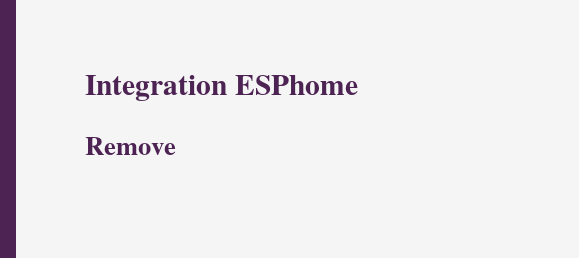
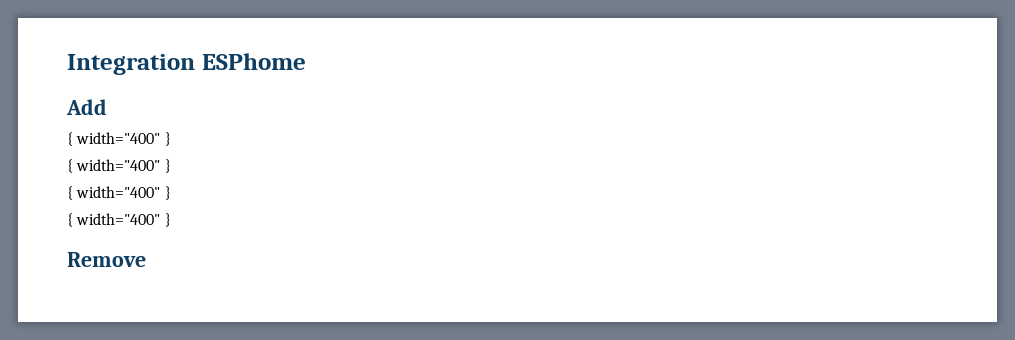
+ Add
+ { width="400" }
+ { width="400" }
+ { width="400" }
+ { width="400" }

